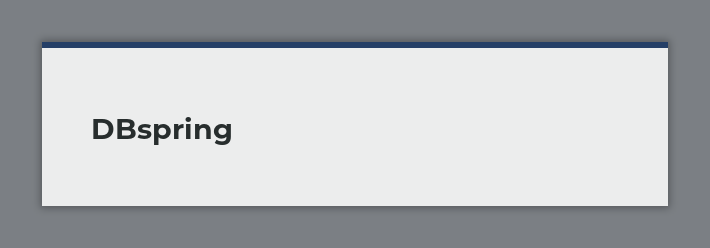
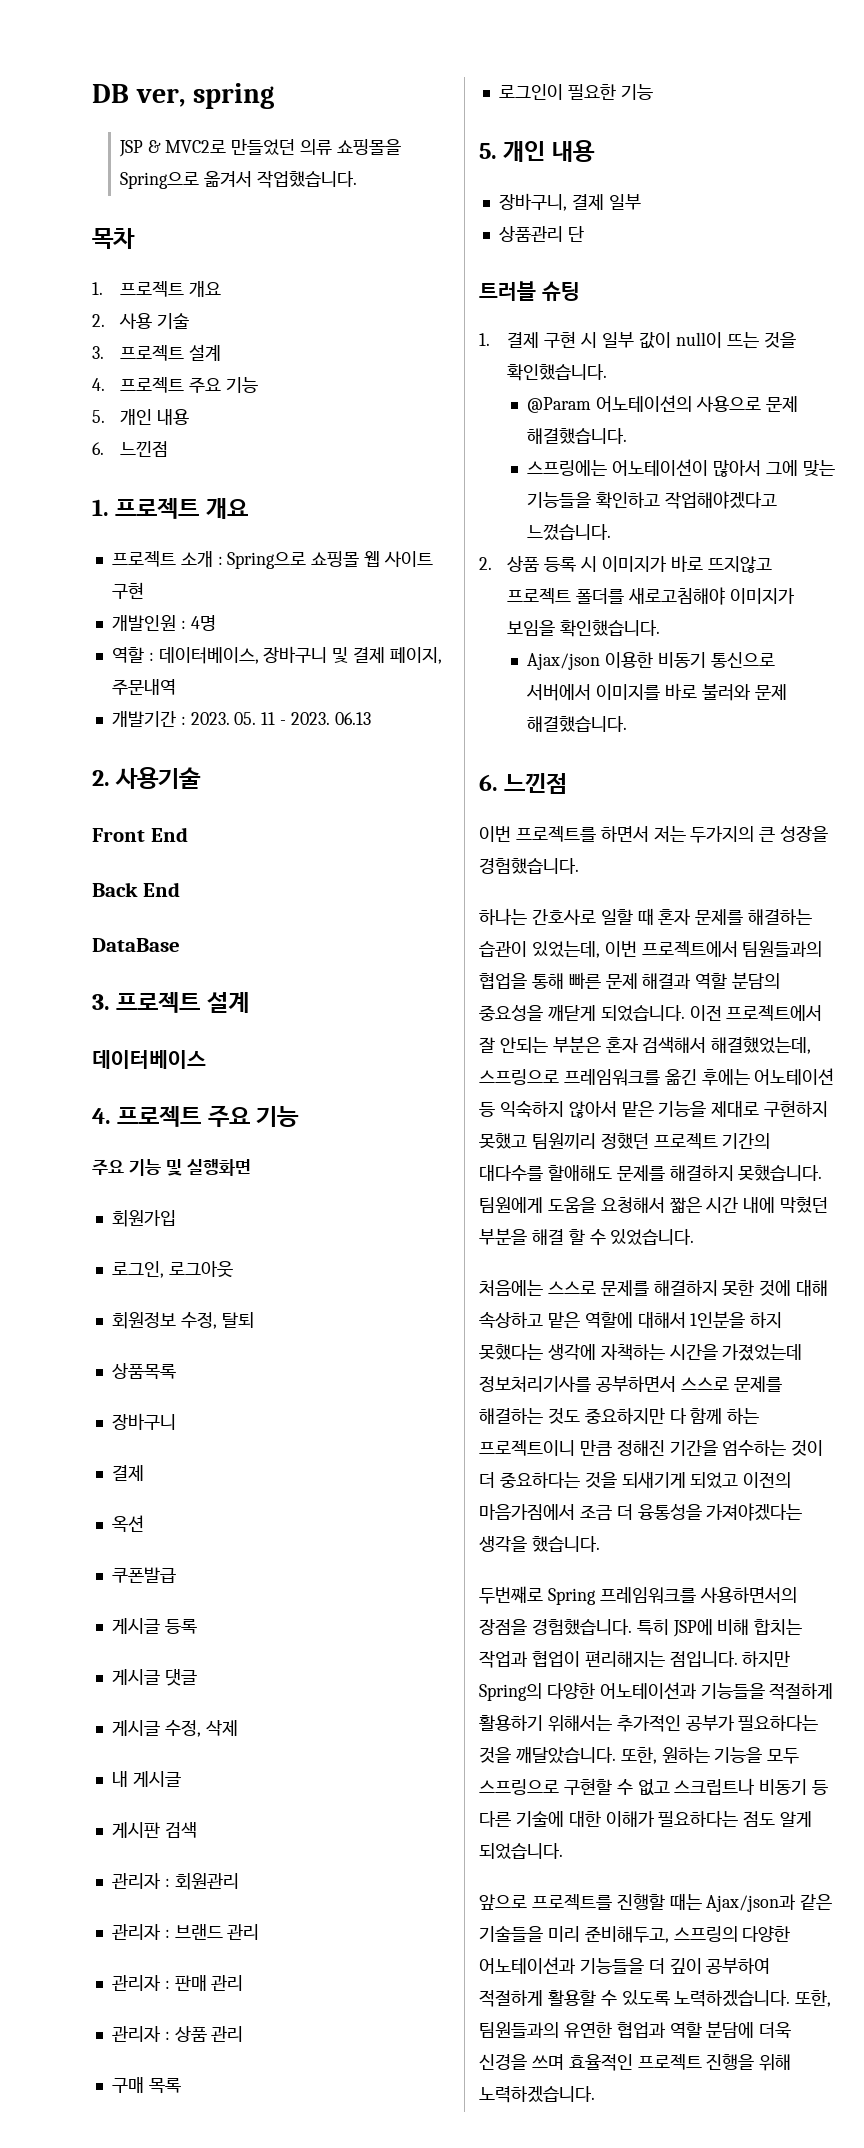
- DBspring
+ DB ver, spring
+ JSP & MVC2로 만들었던 의류 쇼핑몰을 Spring으로 옮겨서 작업했습니다.
+ 목차
+ 1. 프로젝트 개요
+ 2. 사용 기술
+ 3. 프로젝트 설계
+ 4. 프로젝트 주요 기능
+ 5. 개인 내용
+ 6. 느낀점
+ 1. 프로젝트 개요
+ 프로젝트 소개 : Spring으로 쇼핑몰 웹 사이트 구현
+ 개발인원 : 4명
+ 역할 : 데이터베이스, 장바구니 및 결제 페이지, 주문내역
+ 개발기간 : 2023. 05. 11 - 2023. 06.13
+ 2. 사용기술
+ Front End
+ Back End
+ DataBase
+ 3. 프로젝트 설계
+ 데이터베이스
+ 4. 프로젝트 주요 기능
+ 주요 기능 및 실행화면
+ 회원가입
+ 로그인, 로그아웃
+ 회원정보 수정, 탈퇴
+ 상품목록
+ 장바구니
+ 결제
+ 옥션
+ 쿠폰발급
+ 게시글 등록
+ 게시글 댓글
+ 게시글 수정, 삭제
+ 내 게시글
+ 게시판 검색
+ 관리자 : 회원관리
+ 관리자 : 브랜드 관리
+ 관리자 : 판매 관리
+ 관리자 : 상품 관리
+ 구매 목록
+ 로그인이 필요한 기능
+ 5. 개인 내용
+ 장바구니, 결제 일부
+ 상품관리 단
+ 트러블 슈팅
+ 1. 결제 구현 시 일부 값이 null이 뜨는 것을 확인했습니다.
+ @Param 어노테이션의 사용으로 문제 해결했습니다.
+ 스프링에는 어노테이션이 많아서 그에 맞는 기능들을 확인하고 작업해야겠다고 느꼈습니다.
+ 2. 상품 등록 시 이미지가 바로 뜨지않고 프로젝트 폴더를 새로고침해야 이미지가 보임을 확인했습니다.
+ Ajax/json 이용한 비동기 통신으로 서버에서 이미지를 바로 불러와 문제 해결했습니다.
+ 6. 느낀점
+ 이번 프로젝트를 하면서 저는 두가지의 큰 성장을 경험했습니다.
+ 하나는 간호사로 일할 때 혼자 문제를 해결하는 습관이 있었는데, 이번 프로젝트에서 팀원들과의 협업을 통해 빠른 문제 해결과 역할 분담의 중요성을 깨닫게 되었습니다. 이전 프로젝트에서 잘 안되는 부분은 혼자 검색해서 해결했었는데, 스프링으로 프레임워크를 옮긴 후에는 어노테이션 등 익숙하지 않아서 맡은 기능을 제대로 구현하지 못했고 팀원끼리 정했던 프로젝트 기간의 대다수를 할애해도 문제를 해결하지 못했습니다. 팀원에게 도움을 요청해서 짧은 시간 내에 막혔던 부분을 해결 할 수 있었습니다.
+ 처음에는 스스로 문제를 해결하지 못한 것에 대해 속상하고 맡은 역할에 대해서 1인분을 하지 못했다는 생각에 자책하는 시간을 가졌었는데 정보처리기사를 공부하면서 스스로 문제를 해결하는 것도 중요하지만 다 함께 하는 프로젝트이니 만큼 정해진 기간을 엄수하는 것이 더 중요하다는 것을 되새기게 되었고 이전의 마음가짐에서 조금 더 융통성을 가져야겠다는 생각을 했습니다.
+ 두번째로 Spring 프레임워크를 사용하면서의 장점을 경험했습니다. 특히 JSP에 비해 합치는 작업과 협업이 편리해지는 점입니다. 하지만 Spring의 다양한 어노테이션과 기능들을 적절하게 활용하기 위해서는 추가적인 공부가 필요하다는 것을 깨달았습니다. 또한, 원하는 기능을 모두 스프링으로 구현할 수 없고 스크립트나 비동기 등 다른 기술에 대한 이해가 필요하다는 점도 알게 되었습니다.
+ 앞으로 프로젝트를 진행할 때는 Ajax/json과 같은 기술들을 미리 준비해두고, 스프링의 다양한 어노테이션과 기능들을 더 깊이 공부하여 적절하게 활용할 수 있도록 노력하겠습니다. 또한, 팀원들과의 유연한 협업과 역할 분담에 더욱 신경을 쓰며 효율적인 프로젝트 진행을 위해 노력하겠습니다.

